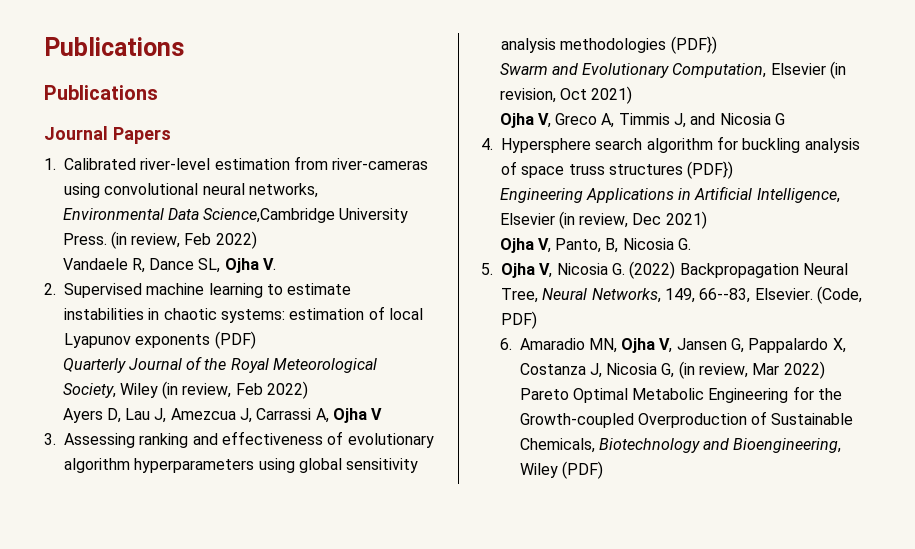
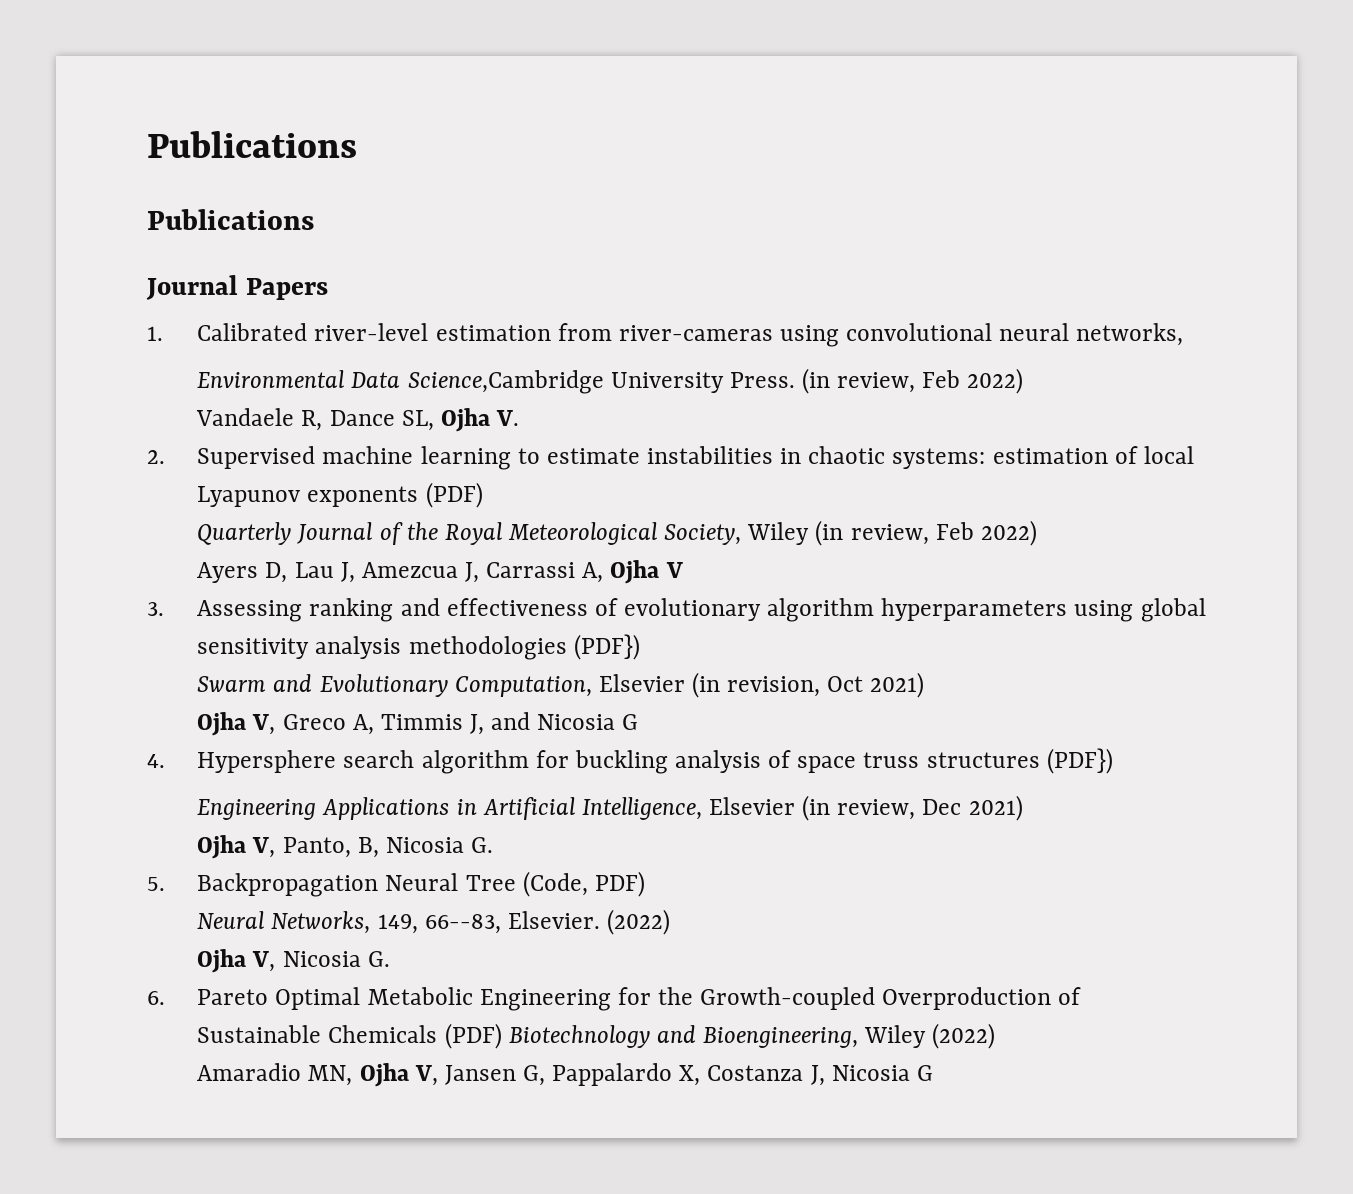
- 5. Ojha V, Nicosia G. (2022) Backpropagation Neural Tree, Neural Networks, 149, 66--83, Elsevier. (Code, PDF)
- 6. Amaradio MN, Ojha V, Jansen G, Pappalardo X, Costanza J, Nicosia G, (in review, Mar 2022) Pareto Optimal Metabolic Engineering for the Growth-coupled Overproduction of Sustainable Chemicals, Biotechnology and Bioengineering, Wiley (PDF)
+ 5. Backpropagation Neural Tree (Code, PDF)
+ Neural Networks, 149, 66--83, Elsevier. (2022)
+ Ojha V, Nicosia G.
+ 6. Pareto Optimal Metabolic Engineering for the Growth-coupled Overproduction of Sustainable Chemicals (PDF) Biotechnology and Bioengineering, Wiley (2022)
+ Amaradio MN, Ojha V, Jansen G, Pappalardo X, Costanza J, Nicosia G

